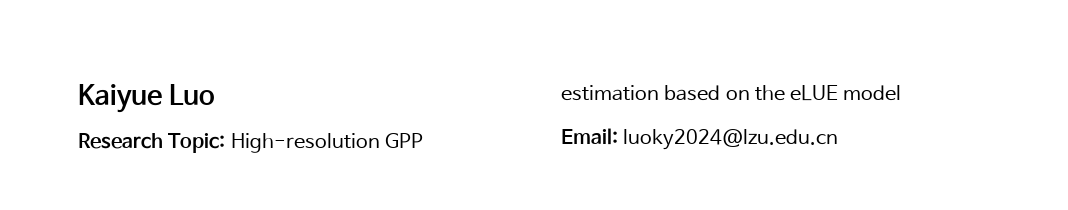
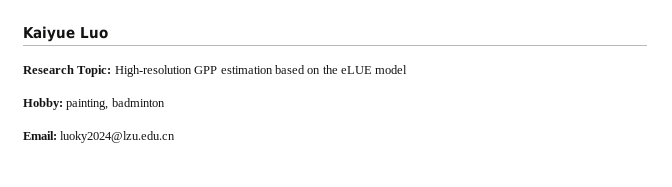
+ Hobby: painting, badminton

